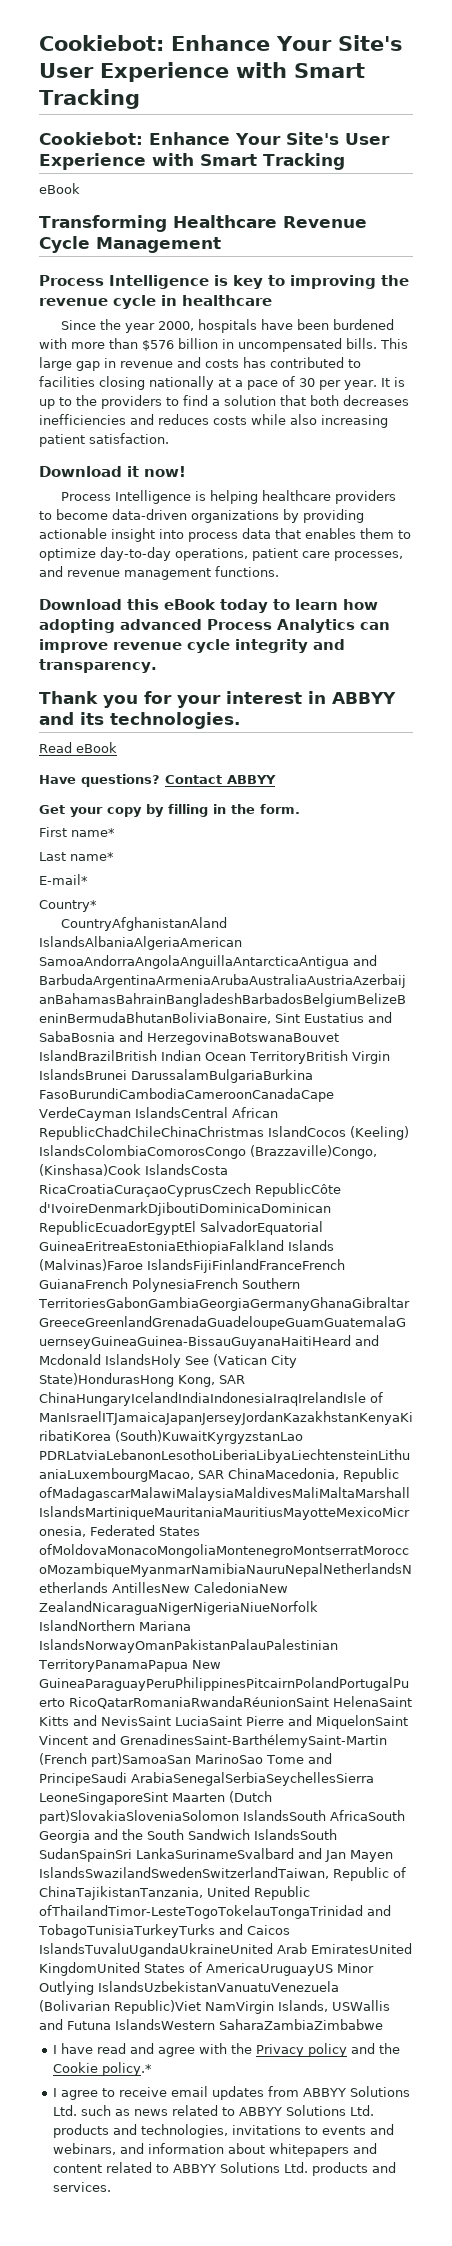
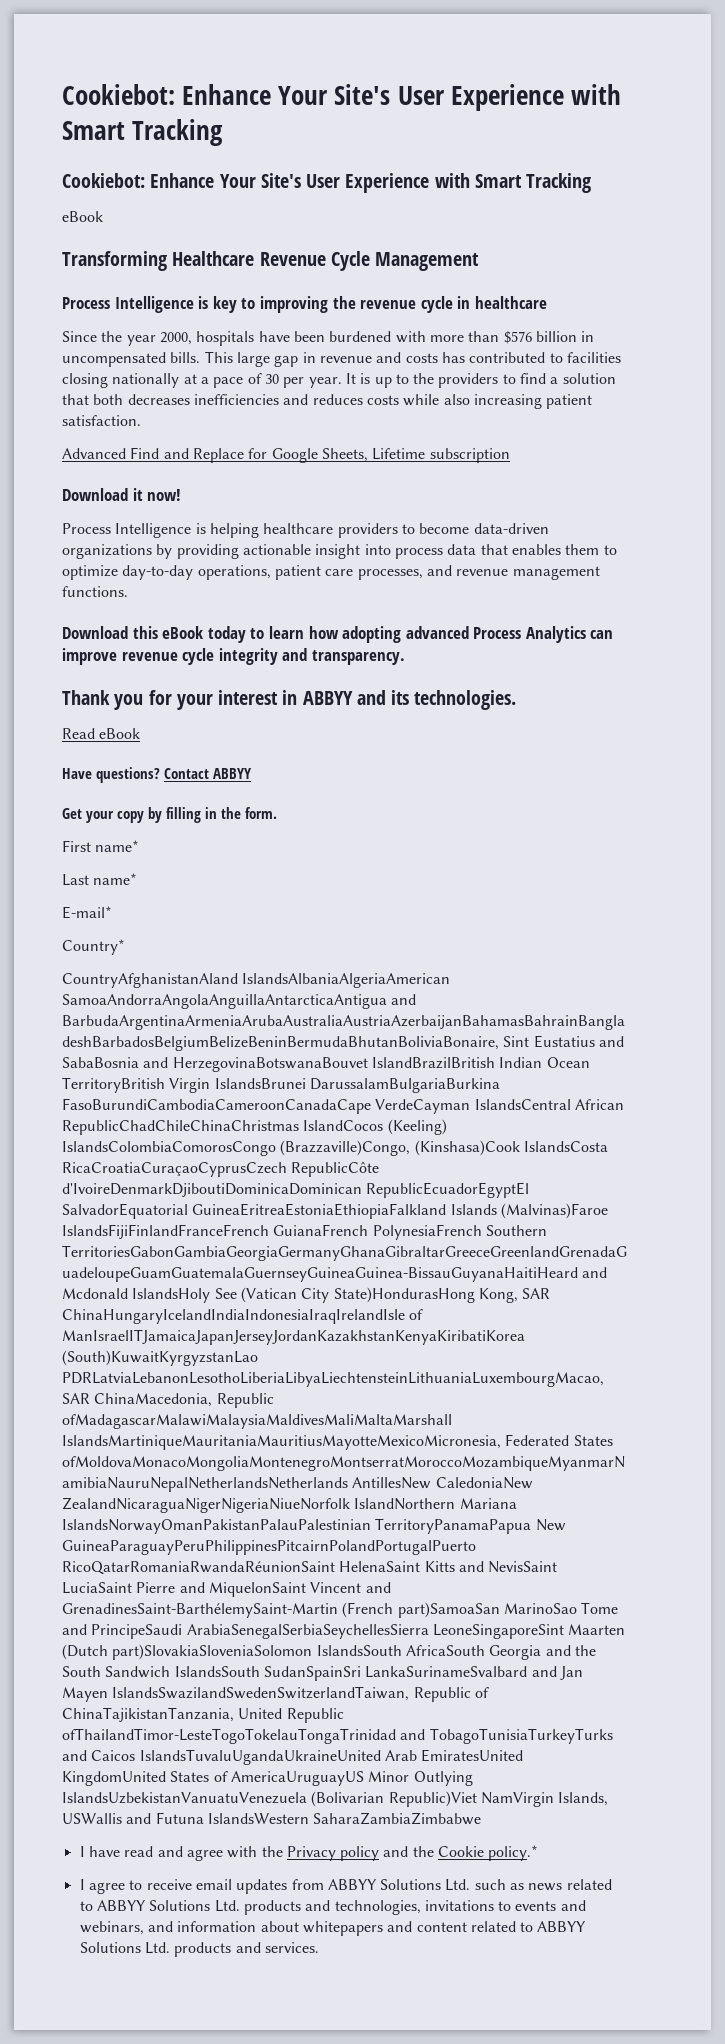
+ Advanced Find and Replace for Google Sheets, Lifetime subscription

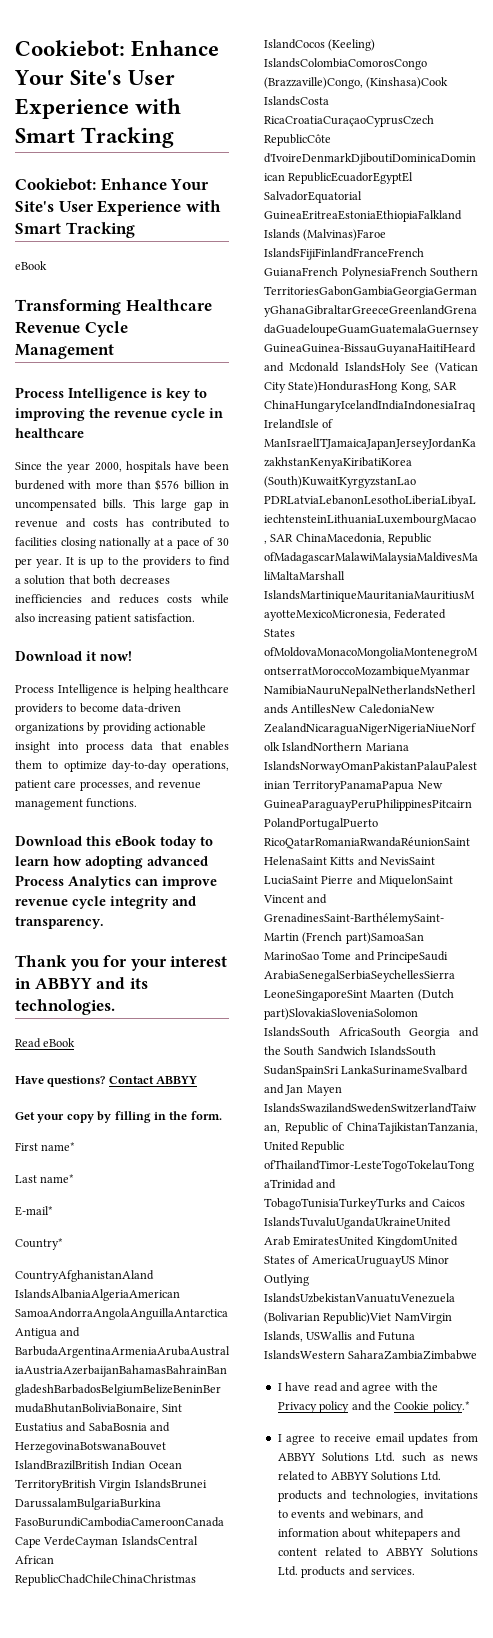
- Advanced Find and Replace for Google Sheets, Lifetime subscription

